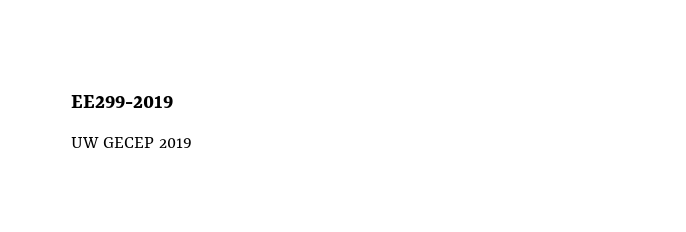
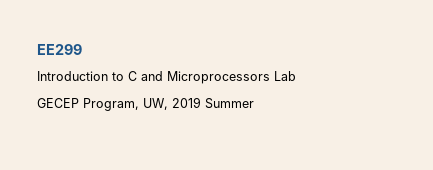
- EE299-2019
- UW GECEP 2019
+ EE299
+ Introduction to C and Microprocessors Lab
+ GECEP Program, UW, 2019 Summer

